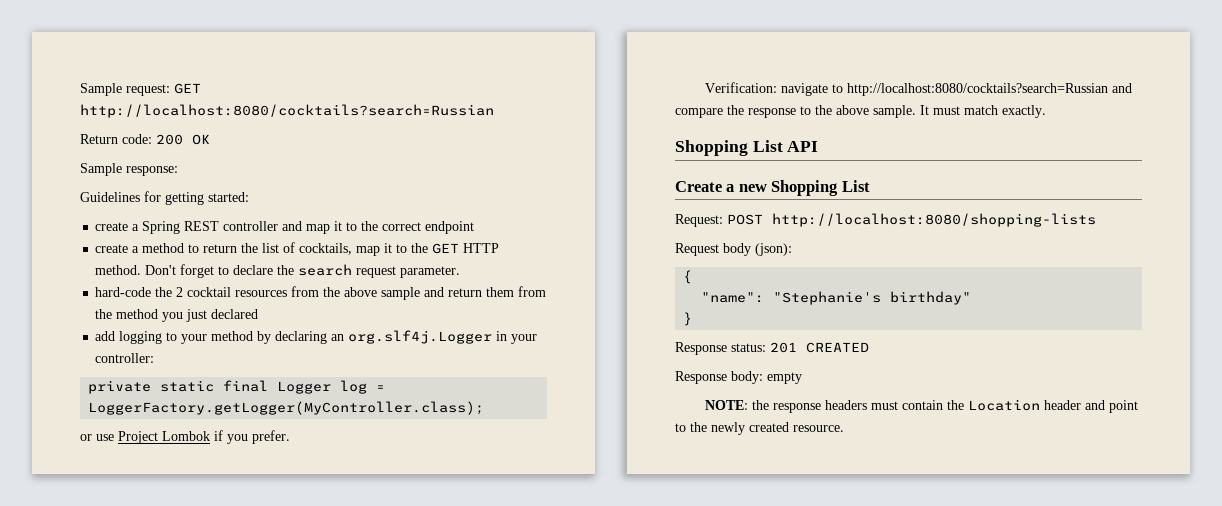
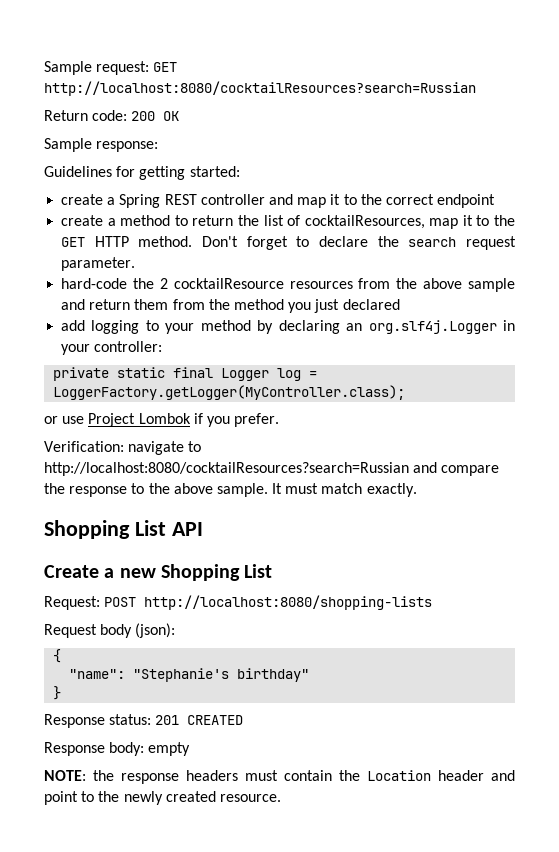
- Sample request: GET http://localhost:8080/cocktails?search=Russian
+ Sample request: GET http://localhost:8080/cocktailResources?search=Russian
- create a method to return the list of cocktails, map it to the GET HTTP method.
+ create a method to return the list of cocktailResources, map it to the GET HTTP method.
- hard-code the 2 cocktail resources from the above sample and return them from the method you just declared
+ hard-code the 2 cocktailResource resources from the above sample and return them from the method you just declared
- Verification: navigate to http://localhost:8080/cocktails?search=Russian and compare the response to the above sample.
+ Verification: navigate to http://localhost:8080/cocktailResources?search=Russian and compare the response to the above sample.

